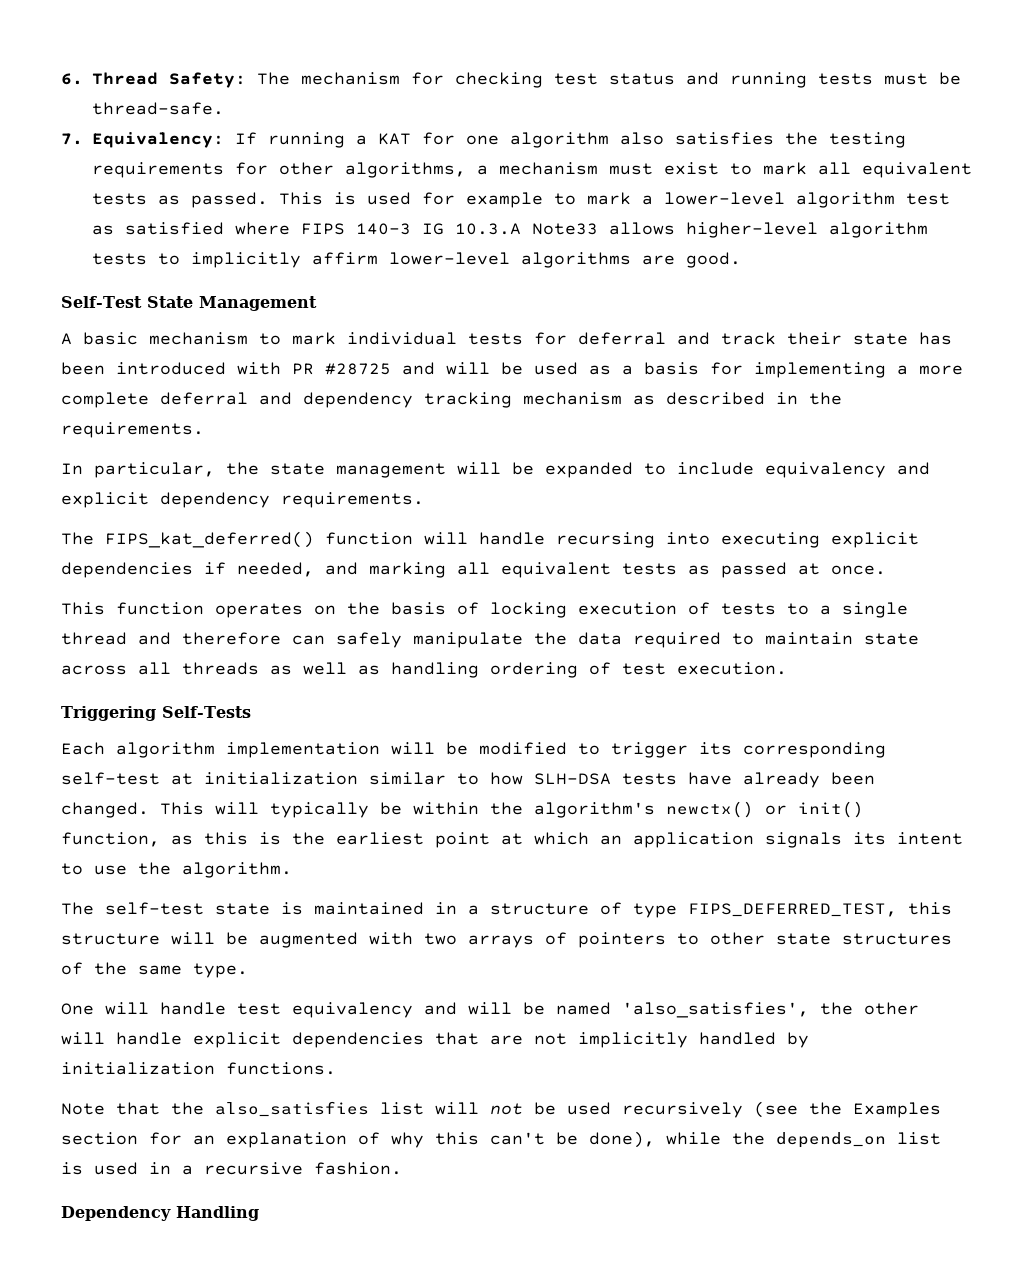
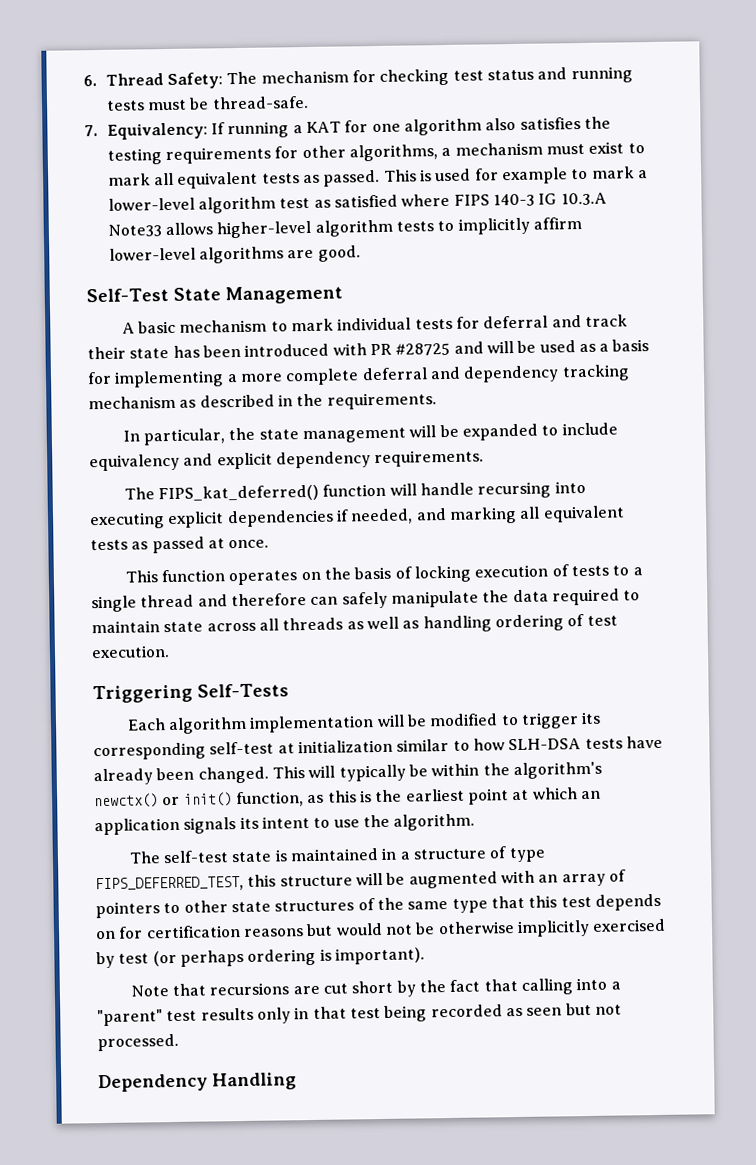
- The self-test state is maintained in a structure of type FIPS_DEFERRED_TEST, this structure will be augmented with two arrays of pointers to other state structures of the same type.
- One will handle test equivalency and will be named 'also_satisfies', the other will handle explicit dependencies that are not implicitly handled by initialization functions.
- Note that the also_satisfies list will not be used recursively (see the Examples section for an explanation of why this can't be done), while the depends_on list is used in a recursive fashion.
+ The self-test state is maintained in a structure of type FIPS_DEFERRED_TEST, this structure will be augmented with an array of pointers to other state structures of the same type that this test depends on for certification reasons but would not be otherwise implicitly exercised by test (or perhaps ordering is important).
+ Note that recursions are cut short by the fact that calling into a "parent" test results only in that test being recorded as seen but not processed.

